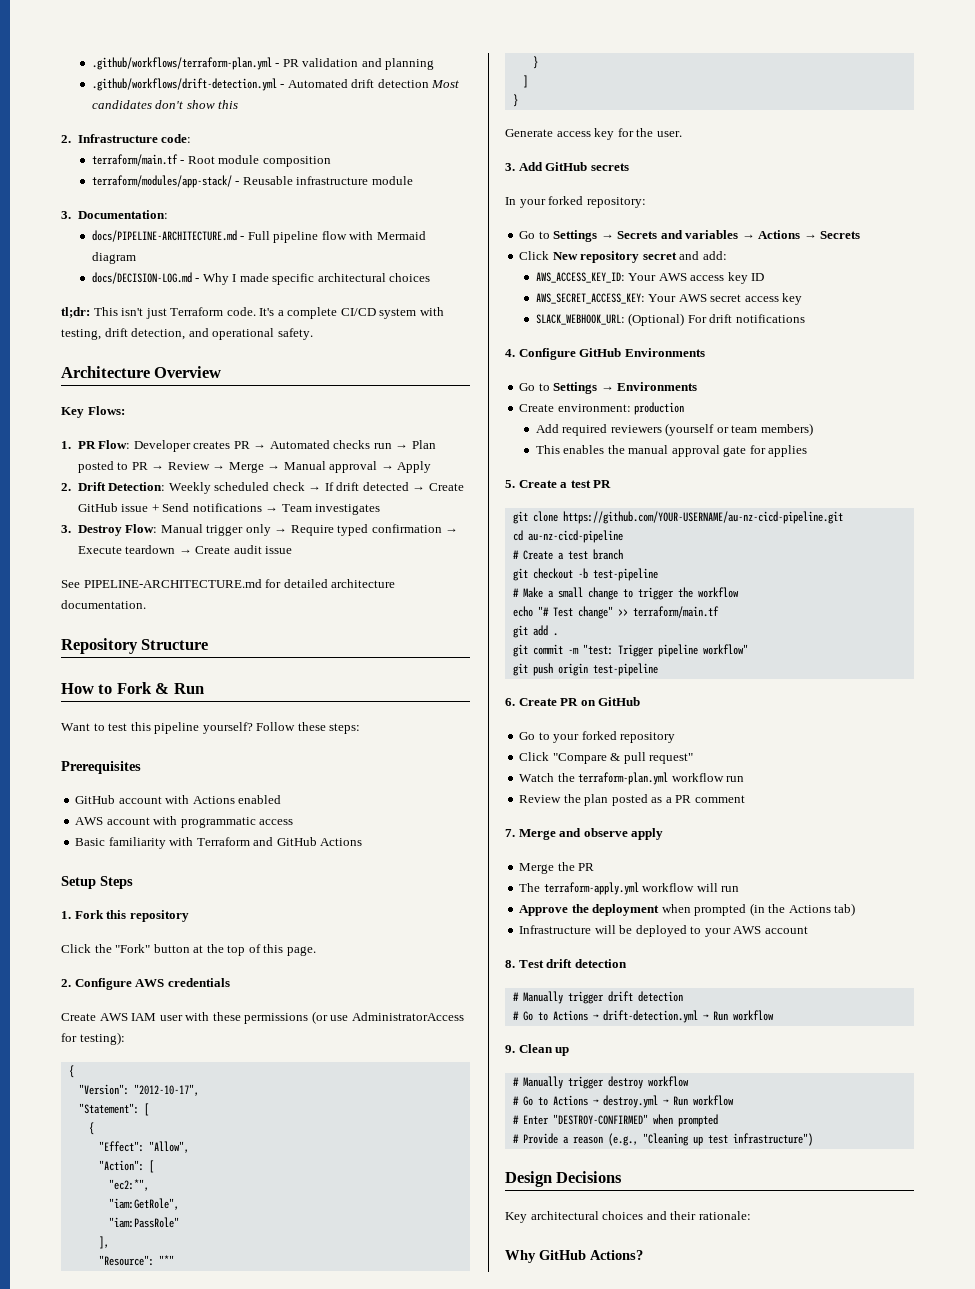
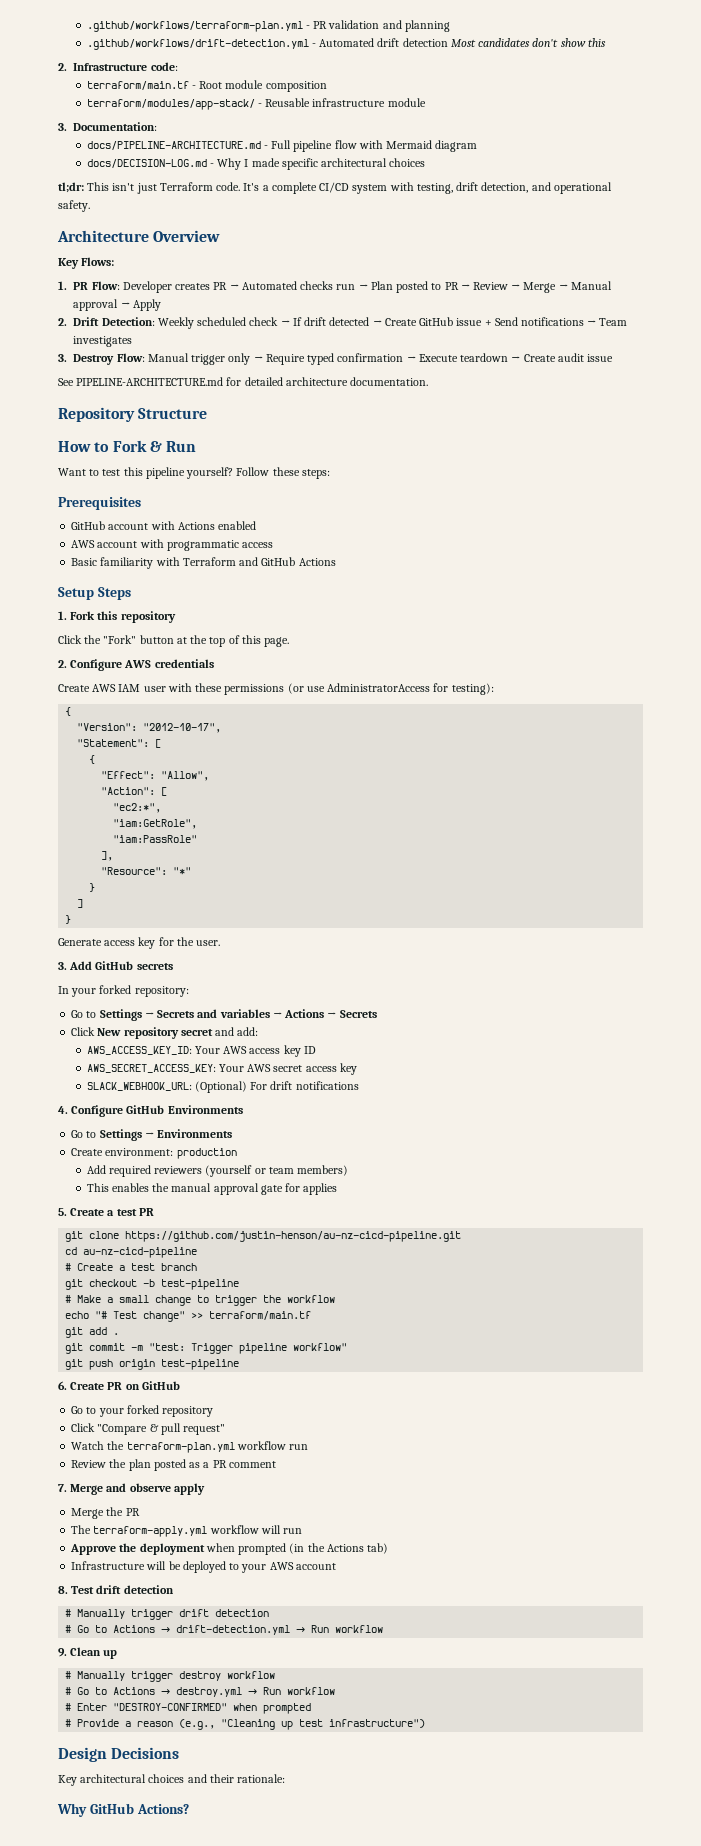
- git clone https://github.com/YOUR-USERNAME/au-nz-cicd-pipeline.git
+ git clone https://github.com/justin-henson/au-nz-cicd-pipeline.git

